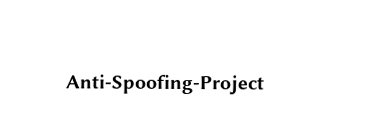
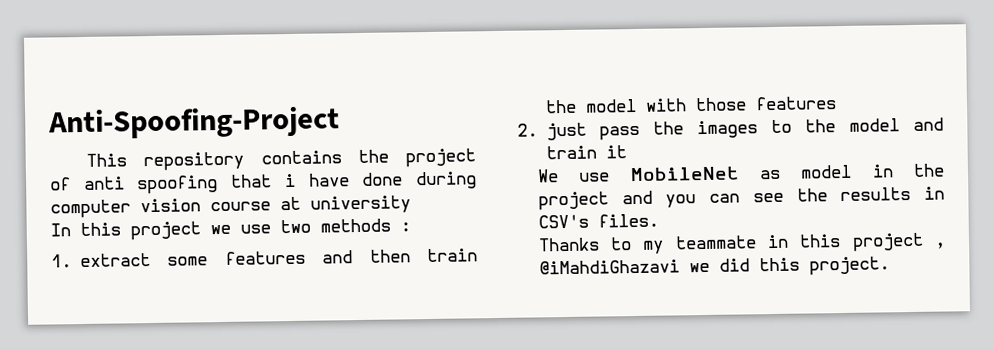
+ This repository contains the project of anti spoofing that i have done during computer vision course at university
+ In this project we use two methods :
+ 1. extract some features and then train the model with those features
+ 2. just pass the images to the model and train it
+ We use MobileNet as model in the project and you can see the results in CSV's files.
+ Thanks to my teammate in this project , @iMahdiGhazavi we did this project.

